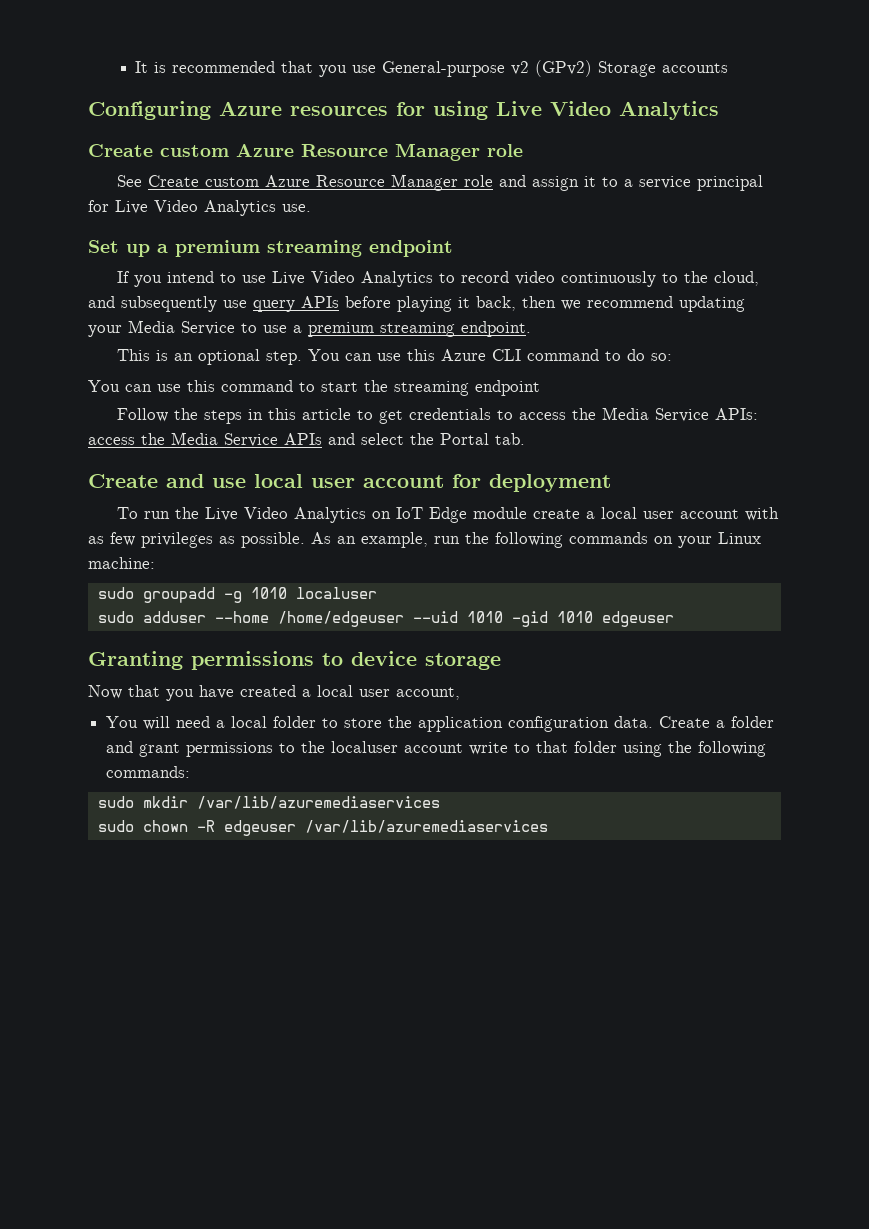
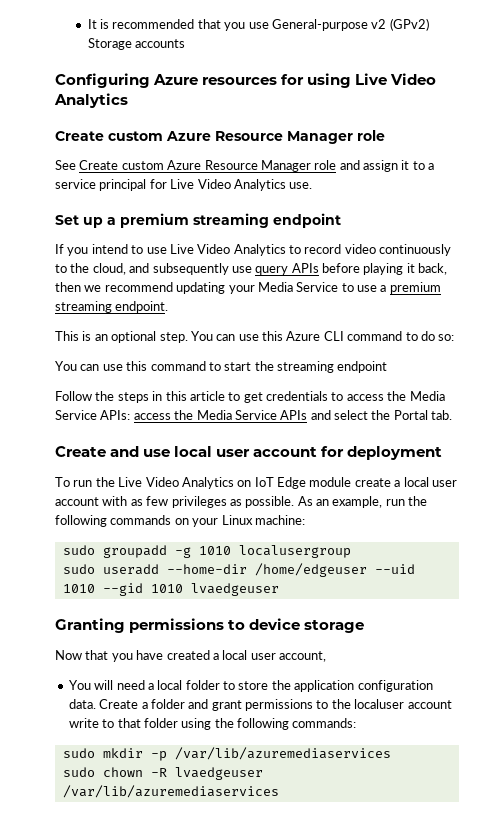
- sudo groupadd -g 1010 localuser
- sudo adduser --home /home/edgeuser --uid 1010 -gid 1010 edgeuser
+ sudo groupadd -g 1010 localusergroup
+ sudo useradd --home-dir /home/edgeuser --uid 1010 --gid 1010 lvaedgeuser
- sudo mkdir /var/lib/azuremediaservices
+ sudo mkdir -p /var/lib/azuremediaservices
- sudo chown -R edgeuser /var/lib/azuremediaservices
+ sudo chown -R lvaedgeuser /var/lib/azuremediaservices

